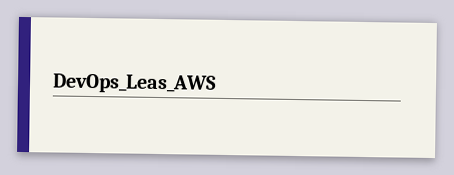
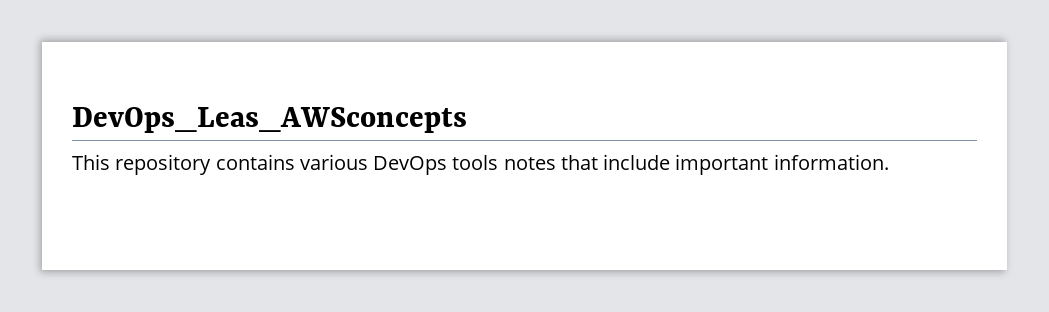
- DevOps_Leas_AWS
+ DevOps_Leas_AWSconcepts
+ This repository contains various DevOps tools notes that include important information.

